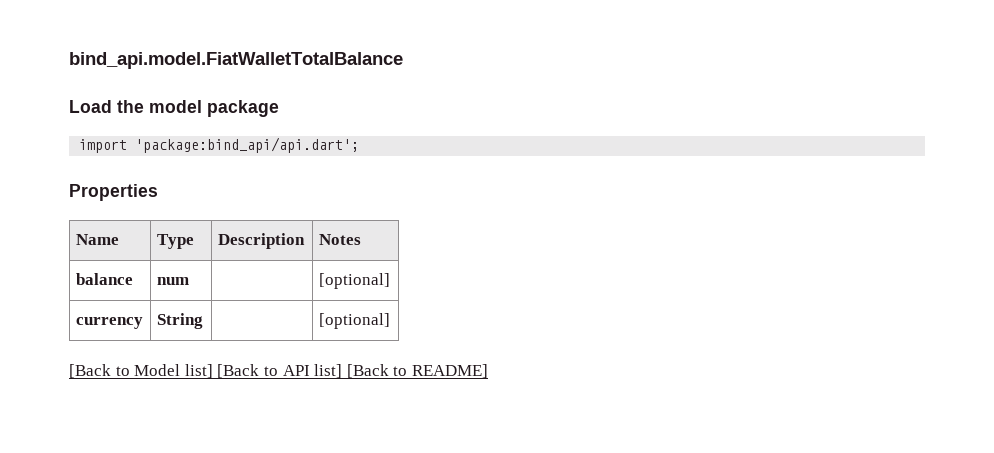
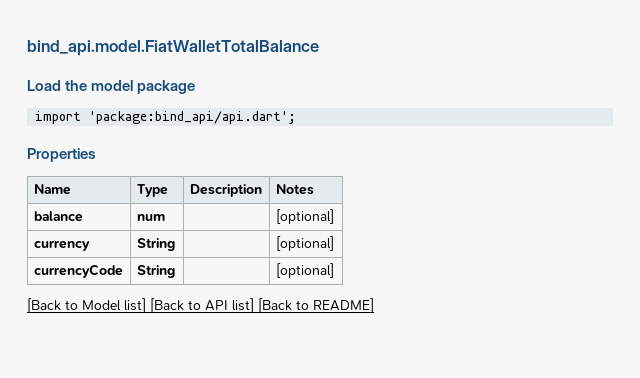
+ currencyCode | String | | [optional]

